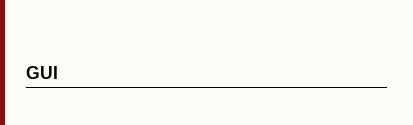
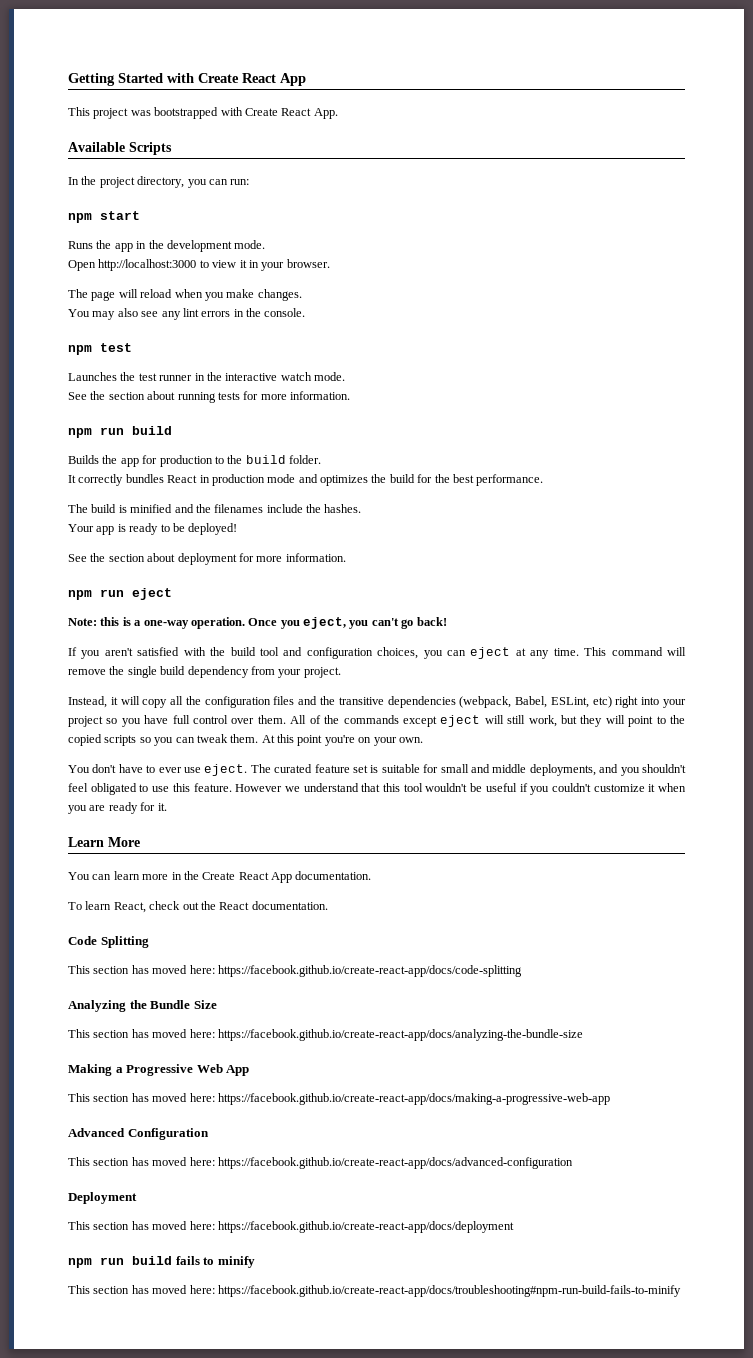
- GUI
+ Getting Started with Create React App
+ This project was bootstrapped with Create React App.
+ Available Scripts
+ In the project directory, you can run:
+ npm start
+ Runs the app in the development mode.
+ Open http://localhost:3000 to view it in your browser.
+ The page will reload when you make changes.
+ You may also see any lint errors in the console.
+ npm test
+ Launches the test runner in the interactive watch mode.
+ See the section about running tests for more information.
+ npm run build
+ Builds the app for production to the build folder.
+ It correctly bundles React in production mode and optimizes the build for the best performance.
+ The build is minified and the filenames include the hashes.
+ Your app is ready to be deployed!
+ See the section about deployment for more information.
+ npm run eject
+ Note: this is a one-way operation. Once you eject, you can't go back!
+ If you aren't satisfied with the build tool and configuration choices, you can eject at any time. This command will remove the single build dependency from your project.
+ Instead, it will copy all the configuration files and the transitive dependencies (webpack, Babel, ESLint, etc) right into your project so you have full control over them. All of the commands except eject will still work, but they will point to the copied scripts so you can tweak them. At this point you're on your own.
+ You don't have to ever use eject. The curated feature set is suitable for small and middle deployments, and you shouldn't feel obligated to use this feature. However we understand that this tool wouldn't be useful if you couldn't customize it when you are ready for it.
+ Learn More
+ You can learn more in the Create React App documentation.
+ To learn React, check out the React documentation.
+ Code Splitting
+ This section has moved here: https://facebook.github.io/create-react-app/docs/code-splitting
+ Analyzing the Bundle Size
+ This section has moved here: https://facebook.github.io/create-react-app/docs/analyzing-the-bundle-size
+ Making a Progressive Web App
+ This section has moved here: https://facebook.github.io/create-react-app/docs/making-a-progressive-web-app
+ Advanced Configuration
+ This section has moved here: https://facebook.github.io/create-react-app/docs/advanced-configuration
+ Deployment
+ This section has moved here: https://facebook.github.io/create-react-app/docs/deployment
+ npm run build fails to minify
+ This section has moved here: https://facebook.github.io/create-react-app/docs/troubleshooting#npm-run-build-fails-to-minify

